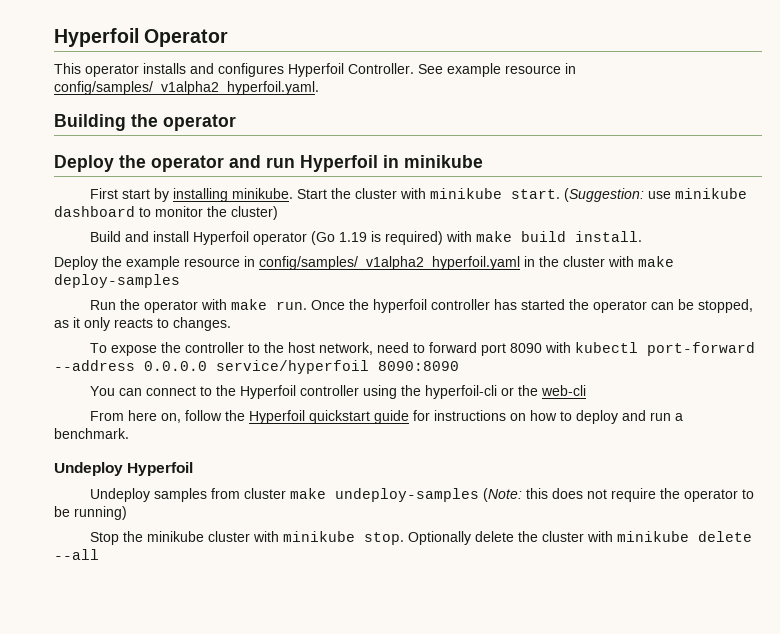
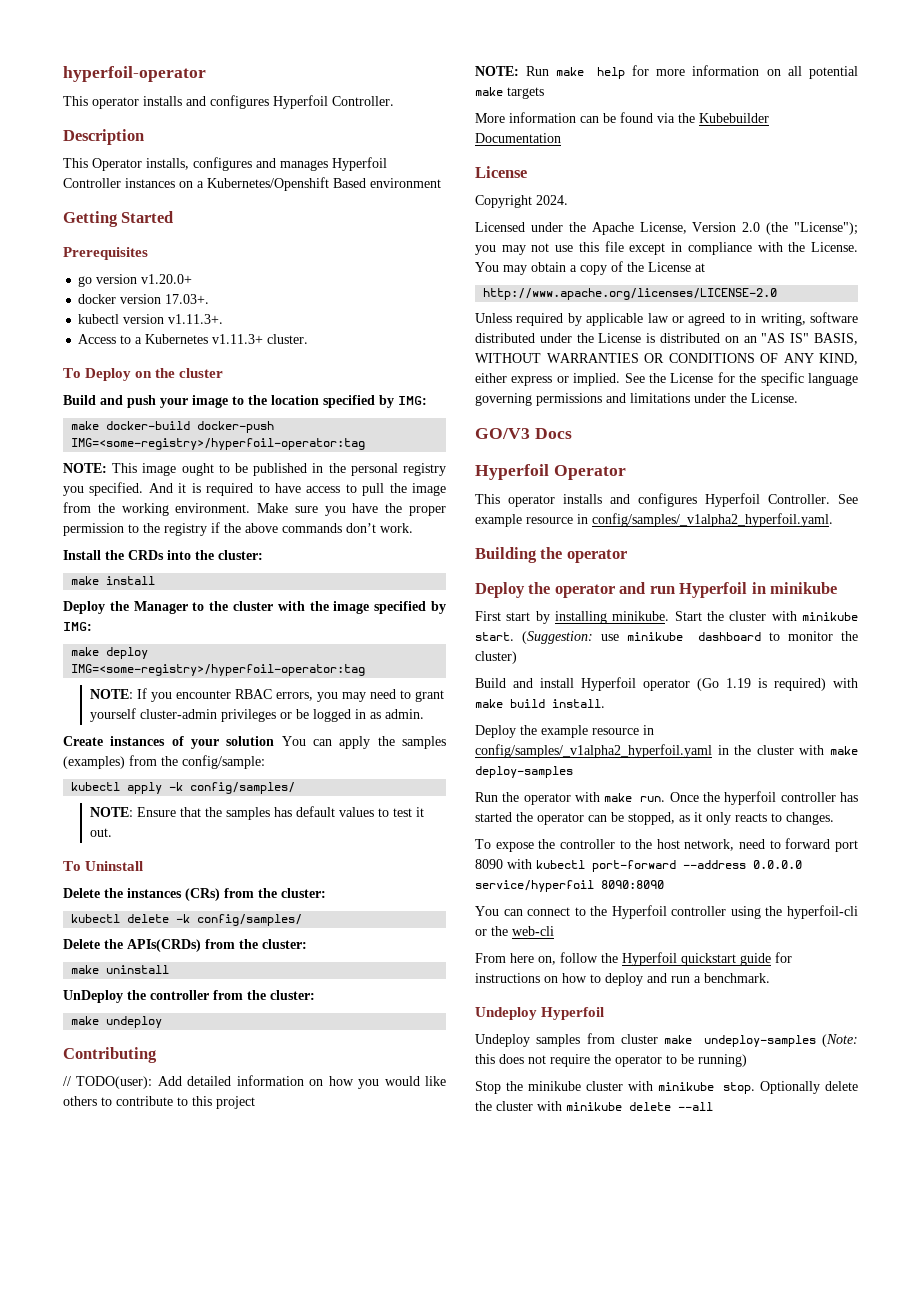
+ hyperfoil-operator
+ This operator installs and configures Hyperfoil Controller.
+ Description
+ This Operator installs, configures and manages Hyperfoil Controller instances on a Kubernetes/Openshift Based environment
+ Getting Started
+ Prerequisites
+ go version v1.20.0+
+ docker version 17.03+.
+ kubectl version v1.11.3+.
+ Access to a Kubernetes v1.11.3+ cluster.
+ To Deploy on the cluster
+ Build and push your image to the location specified by IMG:
+ make docker-build docker-push IMG=<some-registry>/hyperfoil-operator:tag
+ NOTE: This image ought to be published in the personal registry you specified. And it is required to have access to pull the image from the working environment. Make sure you have the proper permission to the registry if the above commands don’t work.
+ Install the CRDs into the cluster:
+ make install
+ Deploy the Manager to the cluster with the image specified by IMG:
+ make deploy IMG=<some-registry>/hyperfoil-operator:tag
+ NOTE: If you encounter RBAC errors, you may need to grant yourself cluster-admin privileges or be logged in as admin.
+ Create instances of your solution You can apply the samples (examples) from the config/sample:
+ kubectl apply -k config/samples/
+ NOTE: Ensure that the samples has default values to test it out.
+ To Uninstall
+ Delete the instances (CRs) from the cluster:
+ kubectl delete -k config/samples/
+ Delete the APIs(CRDs) from the cluster:
+ make uninstall
+ UnDeploy the controller from the cluster:
+ make undeploy
+ Contributing
+ // TODO(user): Add detailed information on how you would like others to contribute to this project
+ NOTE: Run make help for more information on all potential make targets
+ More information can be found via the Kubebuilder Documentation
+ License
+ Copyright 2024.
+ Licensed under the Apache License, Version 2.0 (the "License"); you may not use this file except in compliance with the License. You may obtain a copy of the License at
+ http://www.apache.org/licenses/LICENSE-2.0
+ Unless required by applicable law or agreed to in writing, software distributed under the License is distributed on an "AS IS" BASIS, WITHOUT WARRANTIES OR CONDITIONS OF ANY KIND, either express or implied. See the License for the specific language governing permissions and limitations under the License.
+ GO/V3 Docs

